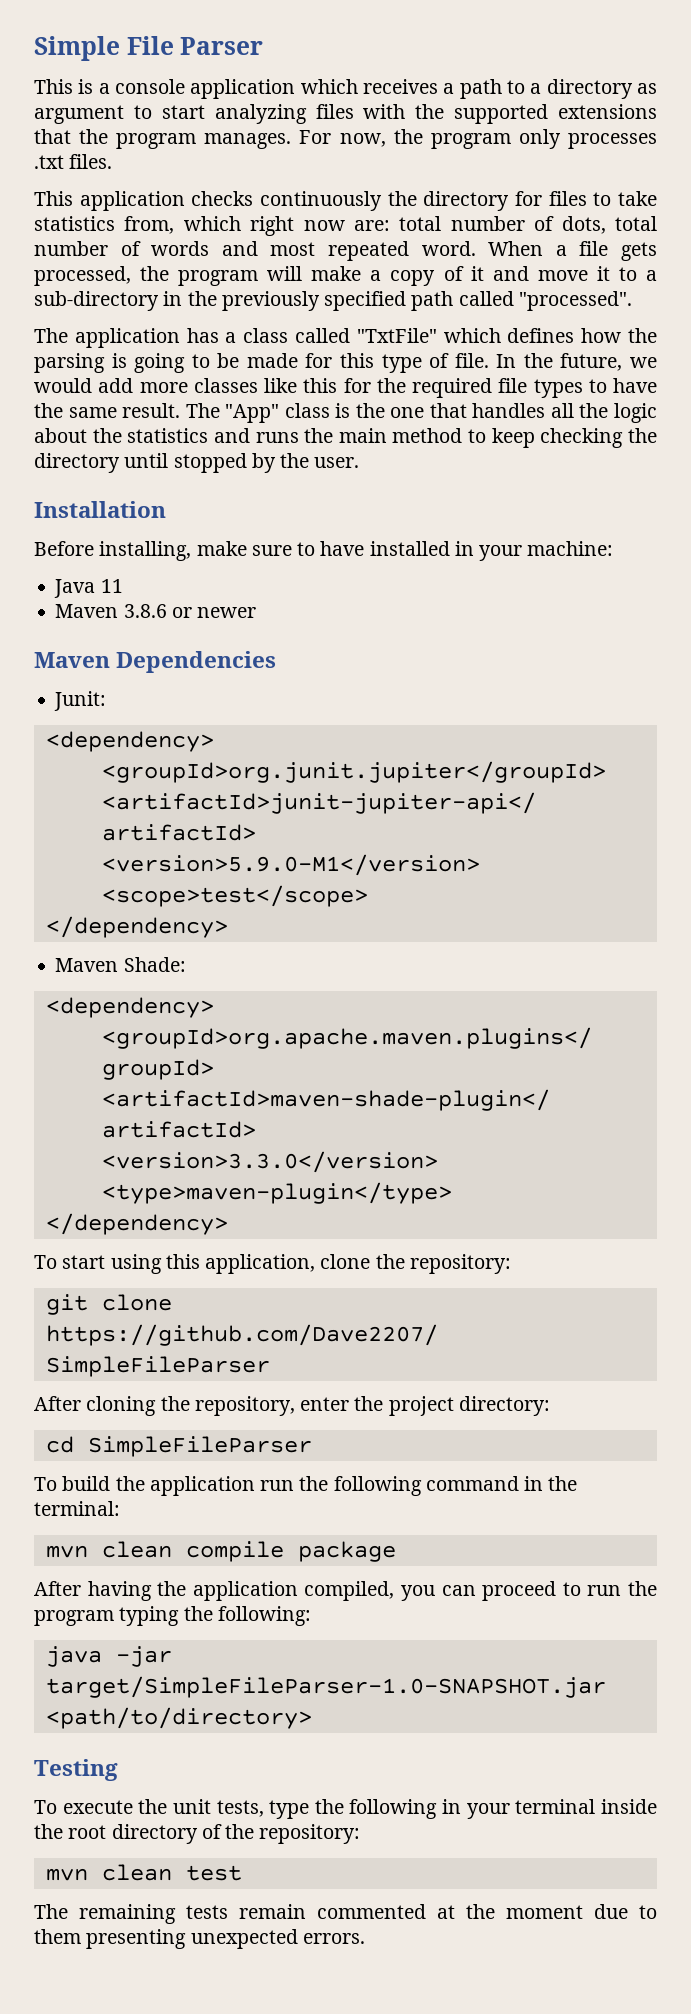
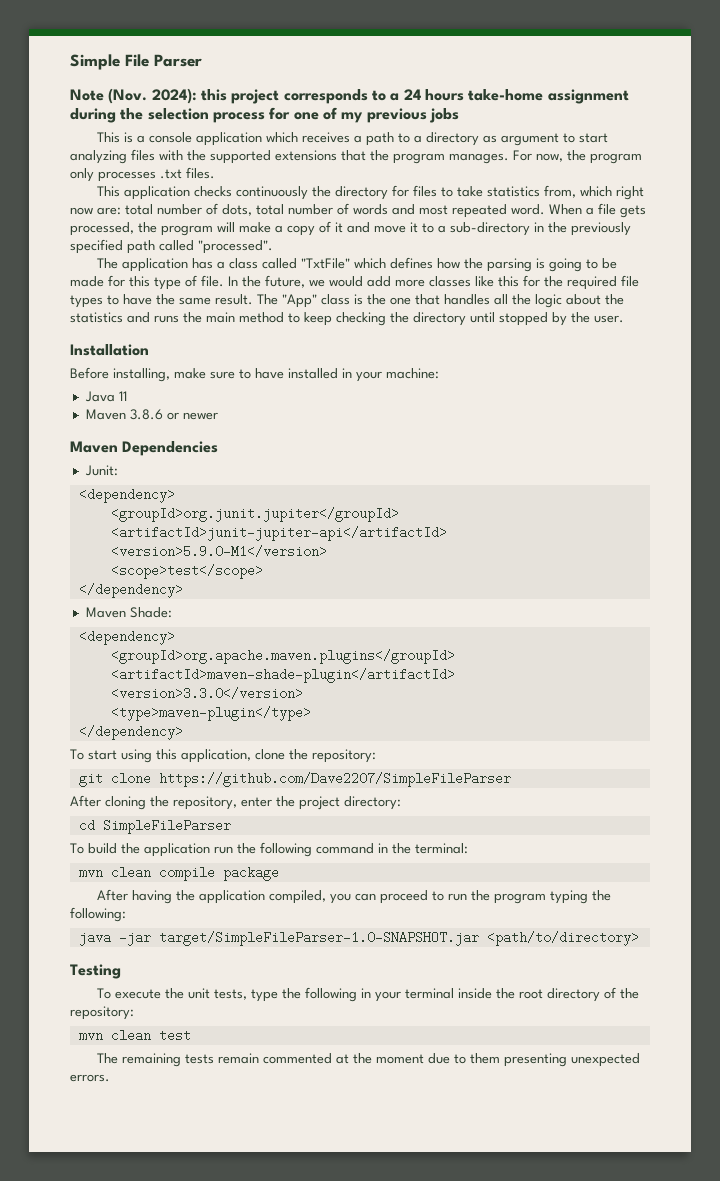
+ Note (Nov. 2024): this project corresponds to a 24 hours take-home assignment during the selection process for one of my previous jobs

